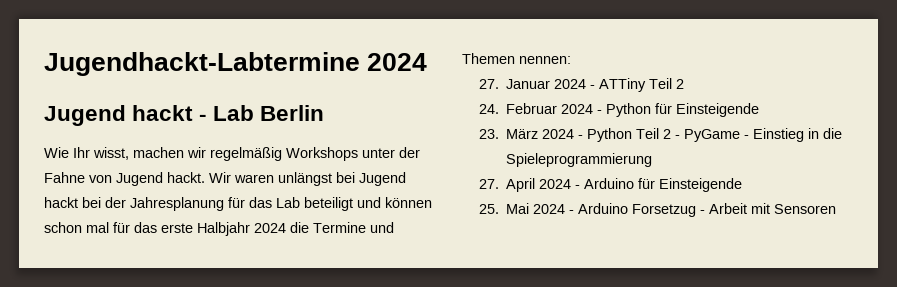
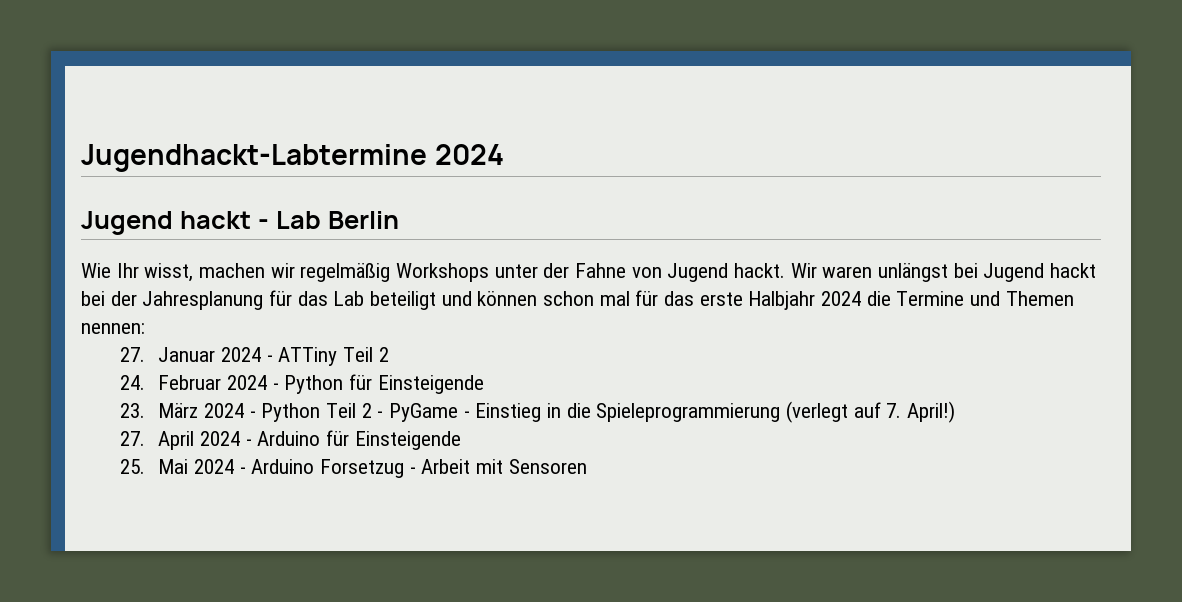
- 23. März 2024 - Python Teil 2 - PyGame - Einstieg in die Spieleprogrammierung
+ 23. März 2024 - Python Teil 2 - PyGame - Einstieg in die Spieleprogrammierung (verlegt auf 7. April!)

